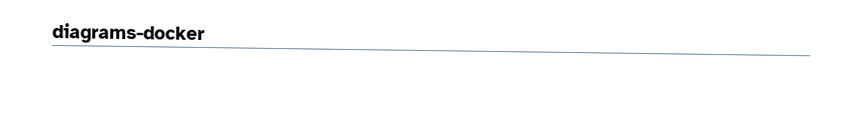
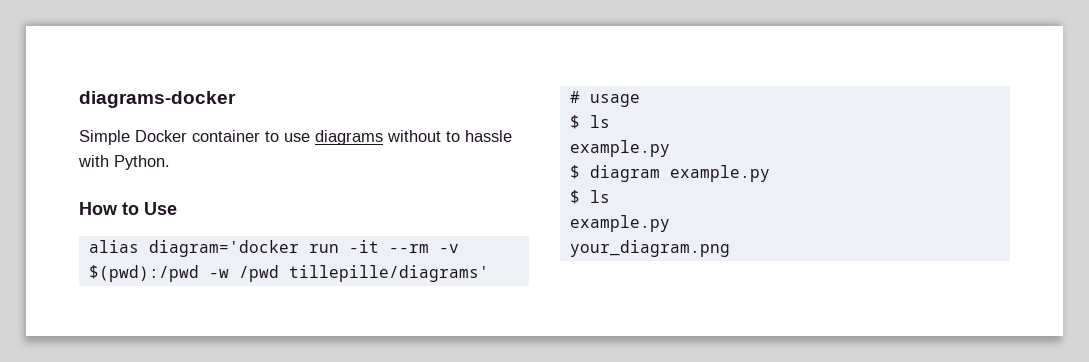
+ Simple Docker container to use diagrams without to hassle with Python.
+ How to Use
+ alias diagram='docker run -it --rm -v $(pwd):/pwd -w /pwd tillepille/diagrams'
+ # usage
+ $ ls
+ example.py
+ $ diagram example.py
+ $ ls
+ example.py
+ your_diagram.png

